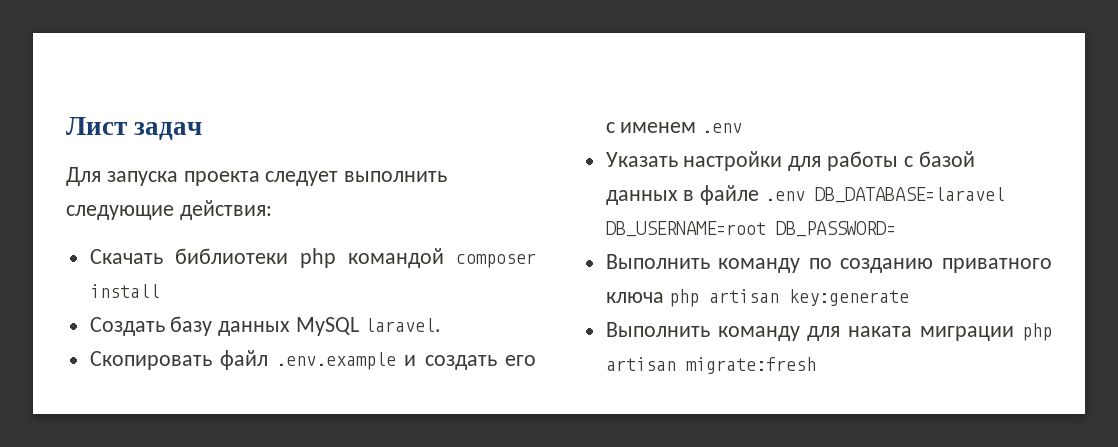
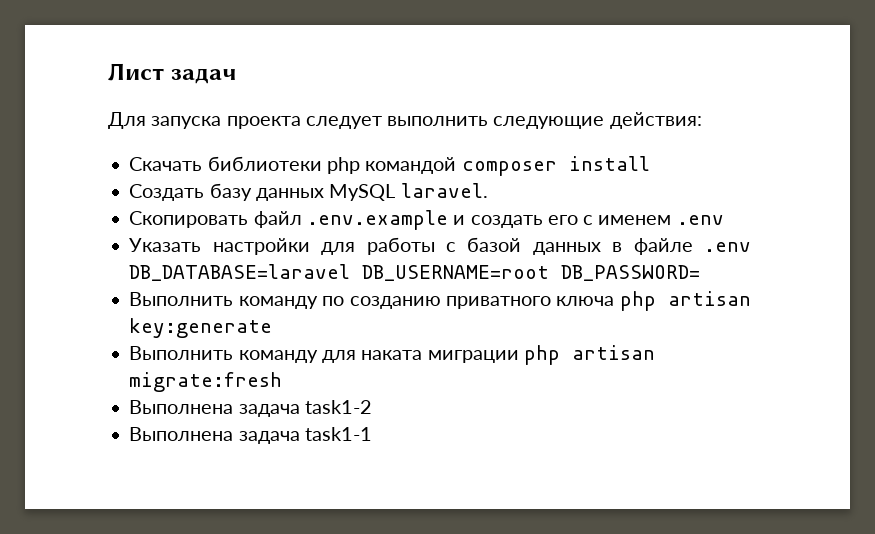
+ Выполнена задача task1-2
+ Выполнена задача task1-1

